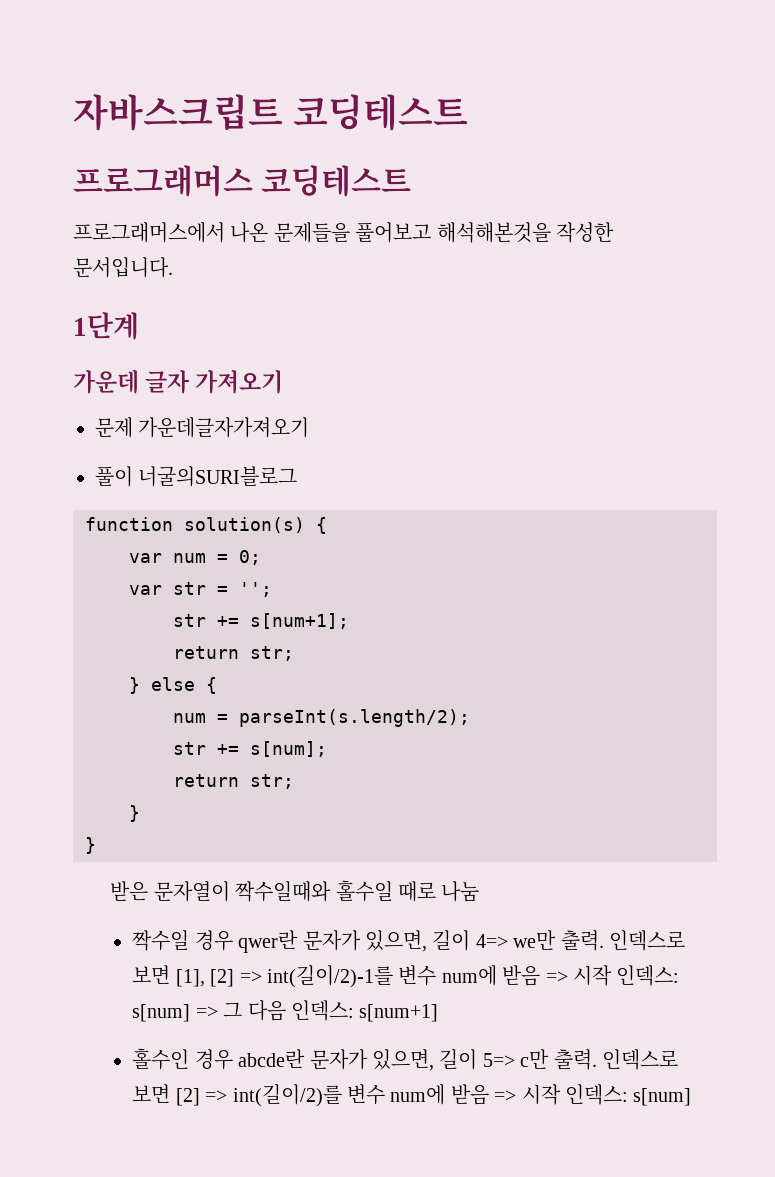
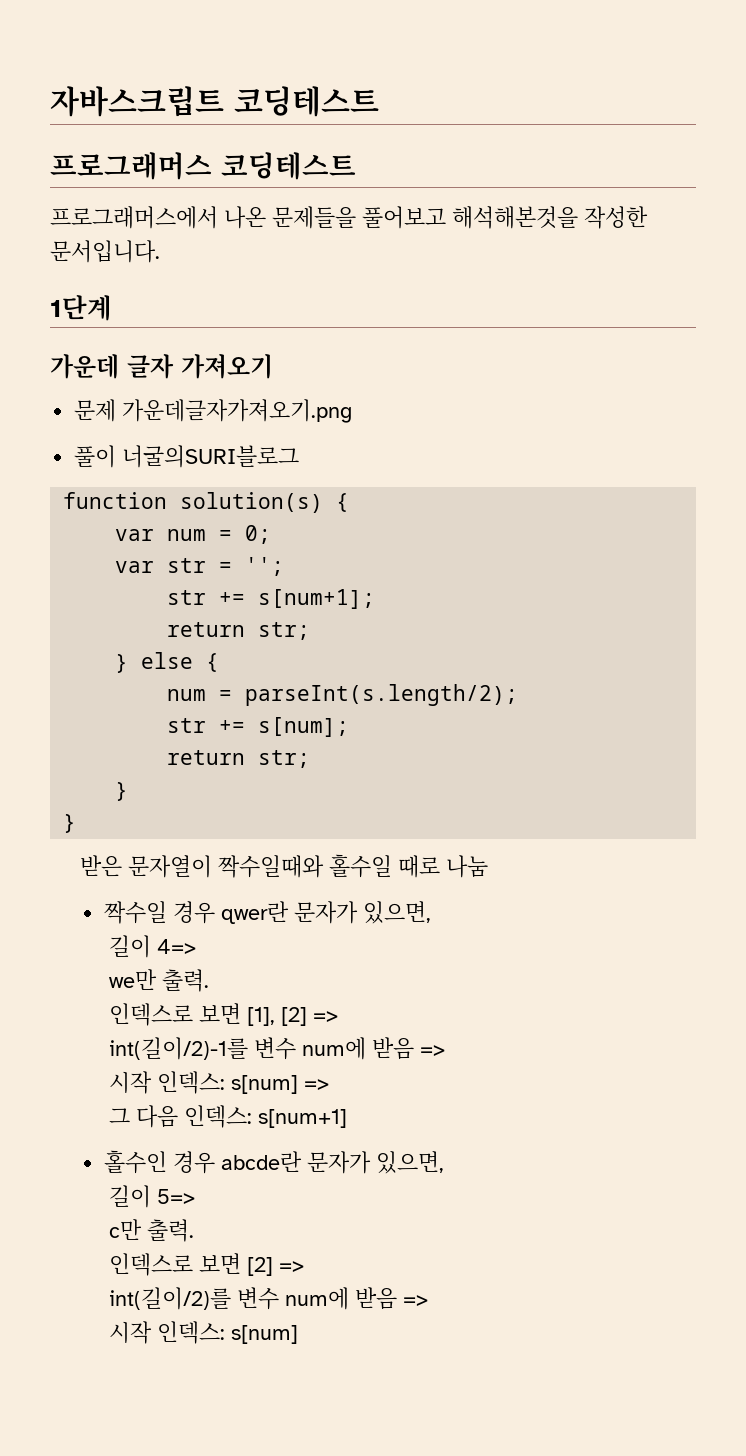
- 문제 가운데글자가져오기
+ 문제 가운데글자가져오기.png
- 짝수일 경우 qwer란 문자가 있으면, 길이 4=> we만 출력. 인덱스로 보면 [1], [2] => int(길이/2)-1를 변수 num에 받음 => 시작 인덱스: s[num] => 그 다음 인덱스: s[num+1]
+ 짝수일 경우 qwer란 문자가 있으면,
+ 길이 4=>
+ we만 출력.
+ 인덱스로 보면 [1], [2] =>
+ int(길이/2)-1를 변수 num에 받음 =>
+ 시작 인덱스: s[num] =>
+ 그 다음 인덱스: s[num+1]
- 홀수인 경우 abcde란 문자가 있으면, 길이 5=> c만 출력. 인덱스로 보면 [2] => int(길이/2)를 변수 num에 받음 => 시작 인덱스: s[num]
+ 홀수인 경우 abcde란 문자가 있으면,
+ 길이 5=>
+ c만 출력.
+ 인덱스로 보면 [2] =>
+ int(길이/2)를 변수 num에 받음 =>
+ 시작 인덱스: s[num]

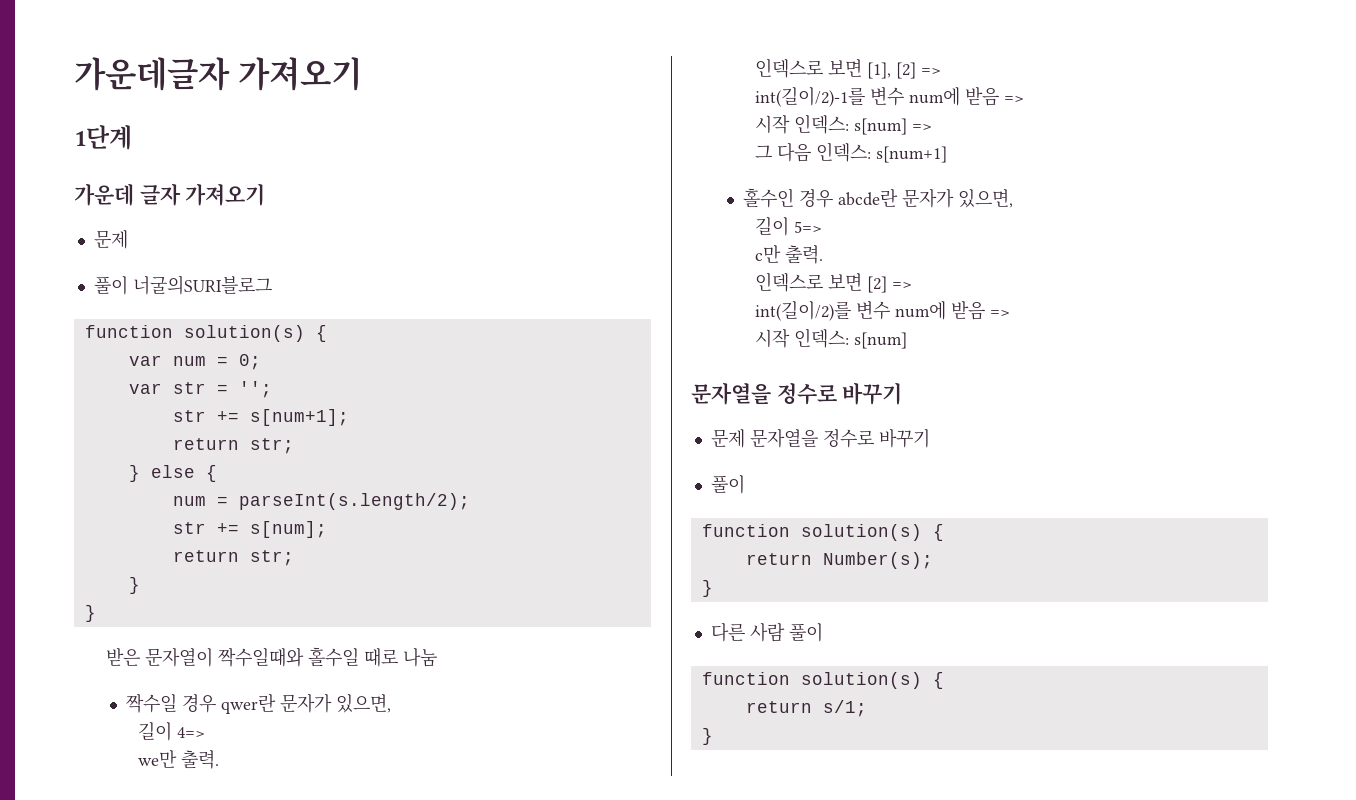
- 자바스크립트 코딩테스트
- 프로그래머스 코딩테스트
- 프로그래머스에서 나온 문제들을 풀어보고 해석해본것을 작성한 문서입니다.
+ 가운데글자 가져오기
  가운데 글자 가져오기
- 문제 가운데글자가져오기.png
+ 문제
  int(길이/2)를 변수 num에 받음 =>
  시작 인덱스: s[num]
+ 문자열을 정수로 바꾸기
+ 문제 문자열을 정수로 바꾸기
+ 풀이
+ function solution(s) {
+ return Number(s);
+ }
+ 다른 사람 풀이
+ function solution(s) {
+ return s/1;
+ }

